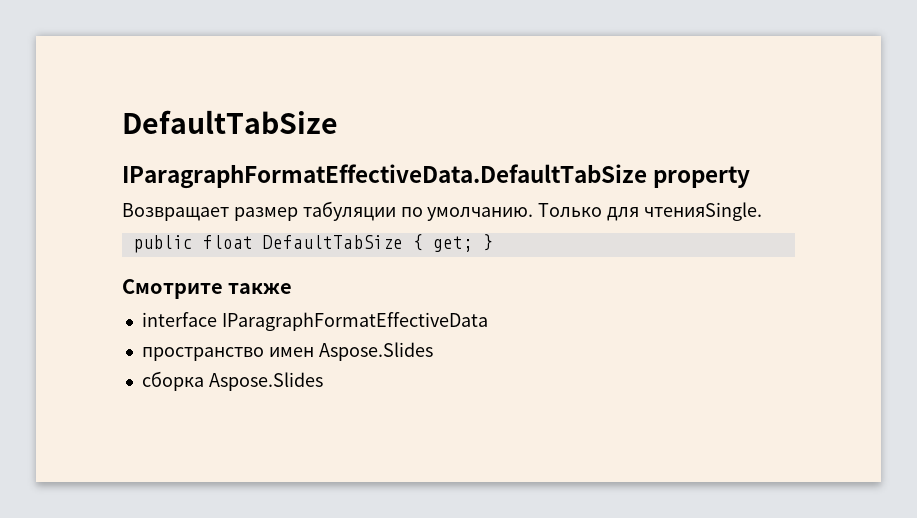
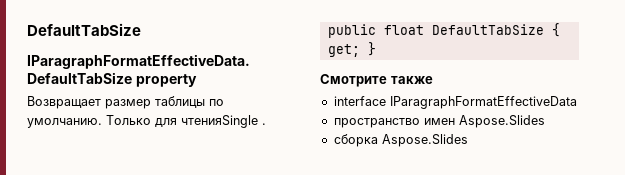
- Возвращает размер табуляции по умолчанию.
+ Возвращает размер таблицы по умолчанию.
- Только для чтенияSingle.
+ Только для чтенияSingle .

